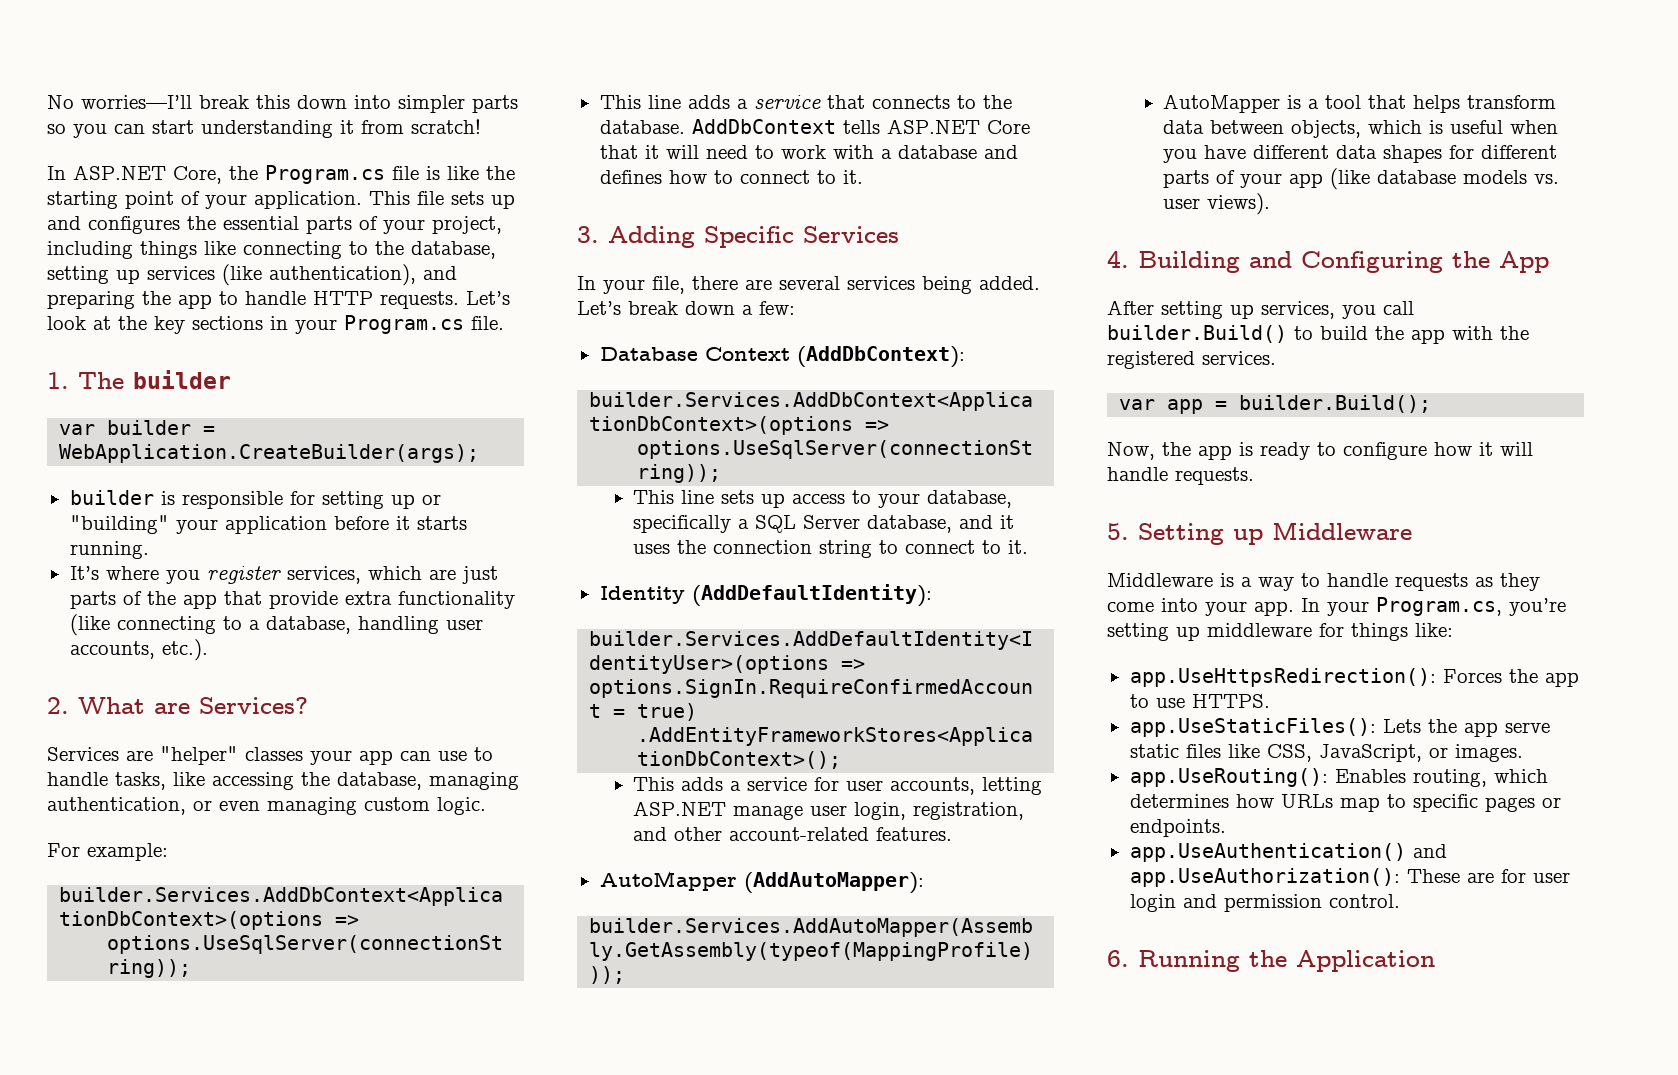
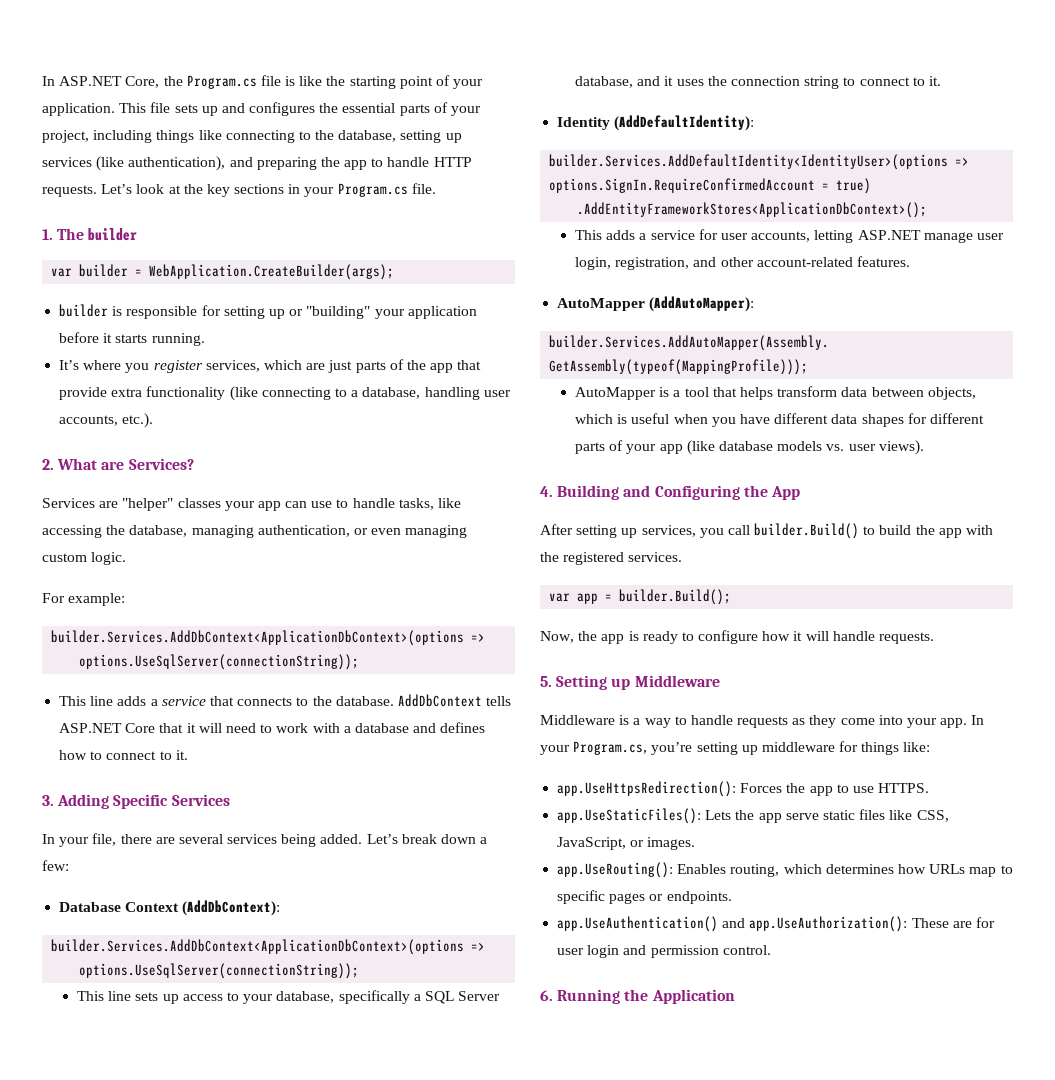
- No worries—I’ll break this down into simpler parts so you can start understanding it from scratch!

